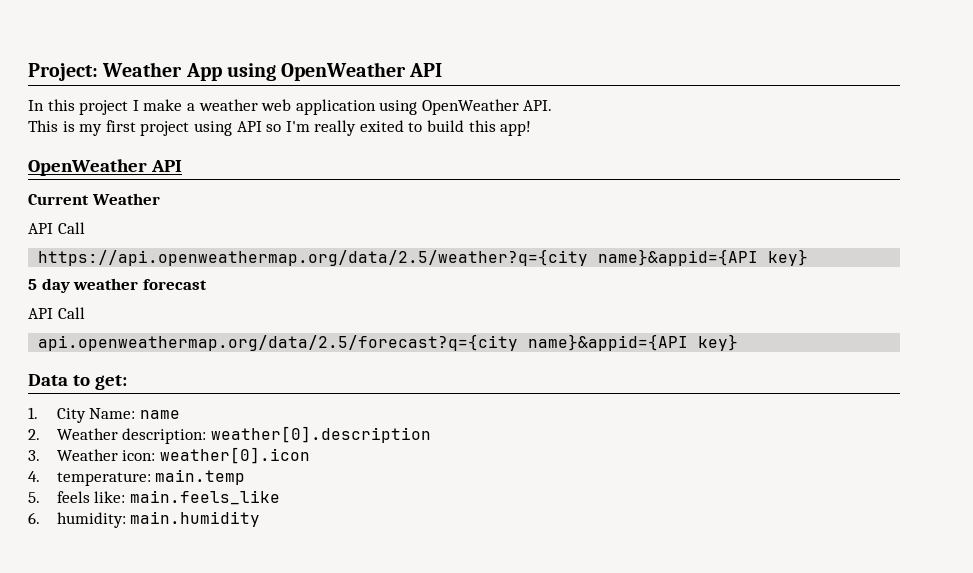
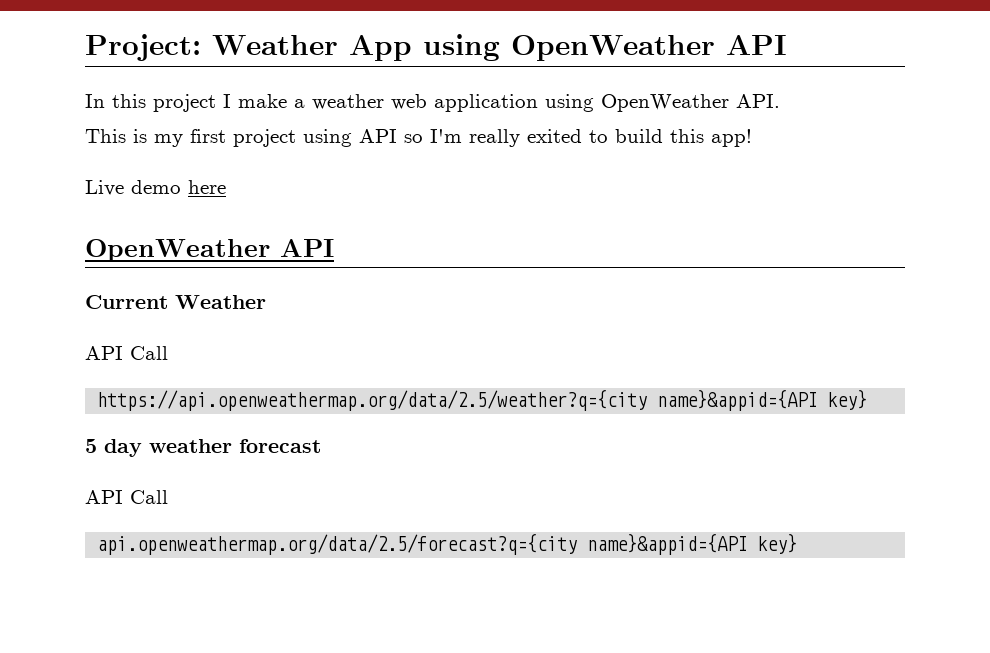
+ Live demo here
- Data to get:
- 1. City Name: name
- 2. Weather description: weather[0].description
- 3. Weather icon: weather[0].icon
- 4. temperature: main.temp
- 5. feels like: main.feels_like
- 6. humidity: main.humidity

